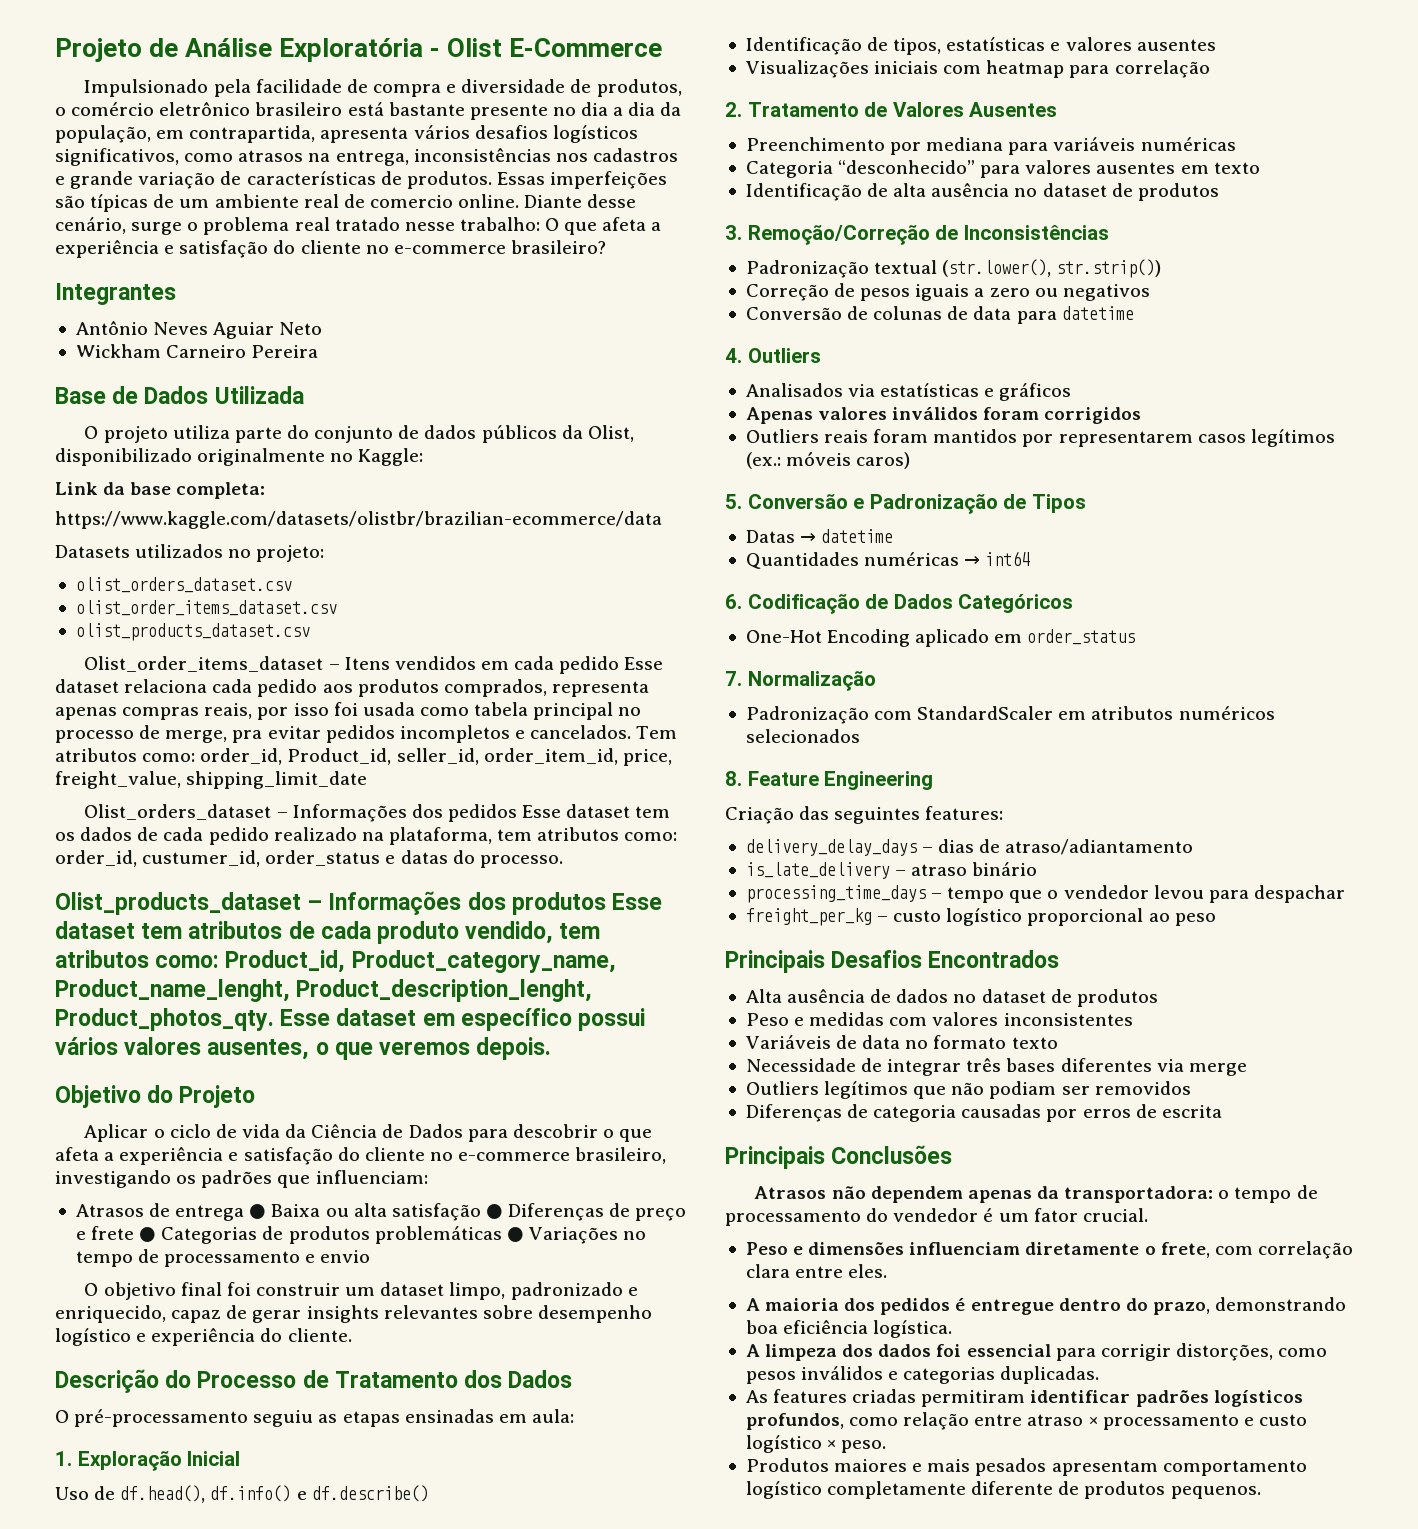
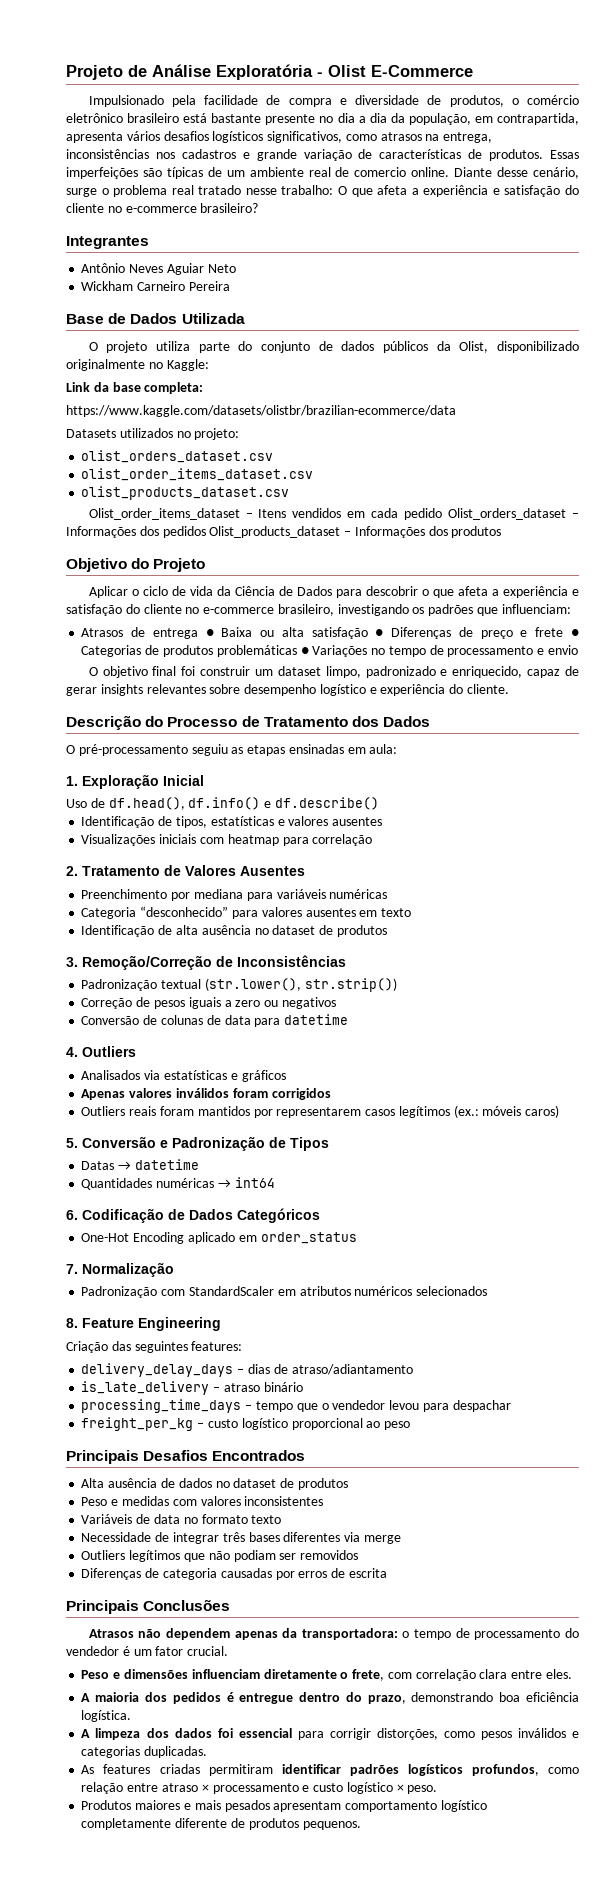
- Olist_order_items_dataset – Itens vendidos em cada pedido Esse dataset relaciona cada pedido aos produtos comprados, representa apenas compras reais, por isso foi usada como tabela principal no processo de merge, pra evitar pedidos incompletos e cancelados. Tem atributos como: order_id, Product_id, seller_id, order_item_id, price, freight_value, shipping_limit_date
- Olist_orders_dataset – Informações dos pedidos Esse dataset tem os dados de cada pedido realizado na plataforma, tem atributos como: order_id, custumer_id, order_status e datas do processo.
- Olist_products_dataset – Informações dos produtos Esse dataset tem atributos de cada produto vendido, tem atributos como: Product_id, Product_category_name, Product_name_lenght, Product_description_lenght, Product_photos_qty. Esse dataset em específico possui vários valores ausentes, o que veremos depois.
+ Olist_order_items_dataset – Itens vendidos em cada pedido Olist_orders_dataset – Informações dos pedidos Olist_products_dataset – Informações dos produtos

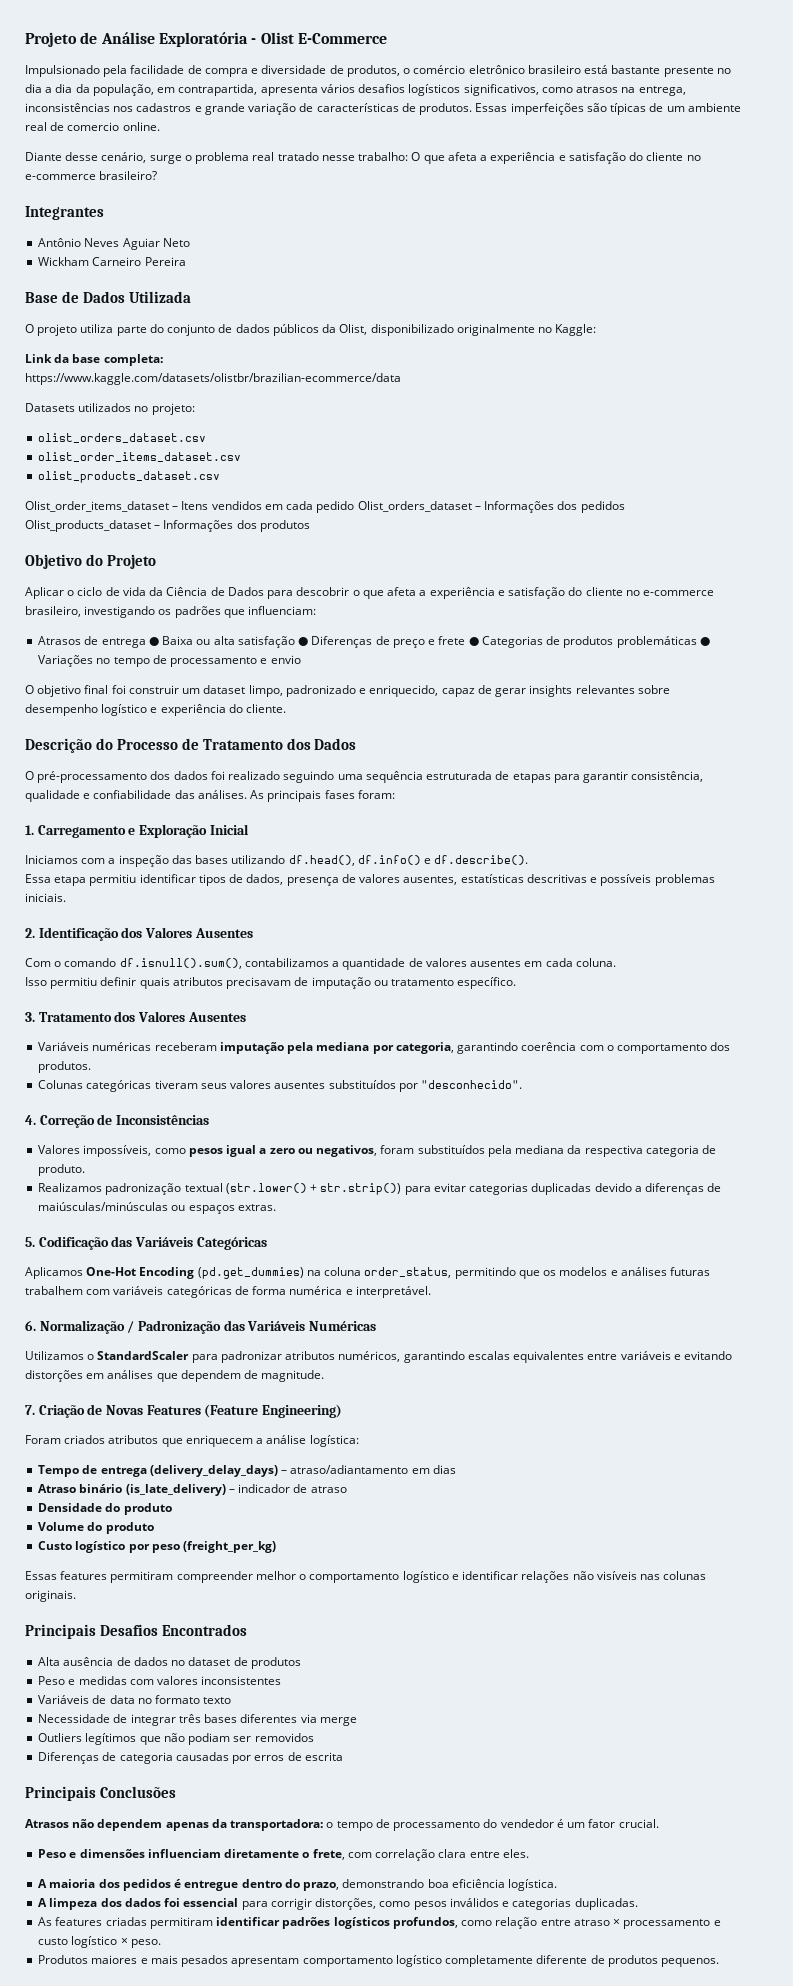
- Essas imperfeições são típicas de um ambiente real de comercio online. Diante desse cenário, surge o problema real tratado nesse trabalho: O que afeta a experiência e satisfação do cliente no e-commerce brasileiro?
+ Essas imperfeições são típicas de um ambiente real de comercio online.
+ Diante desse cenário, surge o problema real tratado nesse trabalho: O que afeta a experiência e satisfação do cliente no e-commerce brasileiro?
- O pré-processamento seguiu as etapas ensinadas em aula:
+ O pré-processamento dos dados foi realizado seguindo uma sequência estruturada de etapas para garantir consistência, qualidade e confiabilidade das análises. As principais fases foram:
- 1. Exploração Inicial
+ 1. Carregamento e Exploração Inicial
- Uso de df.head(), df.info() e df.describe()
- Identificação de tipos, estatísticas e valores ausentes
- Visualizações iniciais com heatmap para correlação
+ Iniciamos com a inspeção das bases utilizando df.head(), df.info() e df.describe().
+ Essa etapa permitiu identificar tipos de dados, presença de valores ausentes, estatísticas descritivas e possíveis problemas iniciais.
- 2. Tratamento de Valores Ausentes
- Preenchimento por mediana para variáveis numéricas
- Categoria “desconhecido” para valores ausentes em texto
- Identificação de alta ausência no dataset de produtos
- 3. Remoção/Correção de Inconsistências
- Padronização textual (str.lower(), str.strip())
- Correção de pesos iguais a zero ou negativos
- Conversão de colunas de data para datetime
- 4. Outliers
- Analisados via estatísticas e gráficos
- Apenas valores inválidos foram corrigidos
- Outliers reais foram mantidos por representarem casos legítimos (ex.: móveis caros)
- 5. Conversão e Padronização de Tipos
- Datas → datetime
- Quantidades numéricas → int64
- 6. Codificação de Dados Categóricos
- One-Hot Encoding aplicado em order_status
- 7. Normalização
- Padronização com StandardScaler em atributos numéricos selecionados
- 8. Feature Engineering
- Criação das seguintes features:
- delivery_delay_days – dias de atraso/adiantamento
- is_late_delivery – atraso binário
- processing_time_days – tempo que o vendedor levou para despachar
- freight_per_kg – custo logístico proporcional ao peso
+ 2. Identificação dos Valores Ausentes
+ Com o comando df.isnull().sum(), contabilizamos a quantidade de valores ausentes em cada coluna.
+ Isso permitiu definir quais atributos precisavam de imputação ou tratamento específico.
+ 3. Tratamento dos Valores Ausentes
+ Variáveis numéricas receberam imputação pela mediana por categoria, garantindo coerência com o comportamento dos produtos.
+ Colunas categóricas tiveram seus valores ausentes substituídos por "desconhecido".
+ 4. Correção de Inconsistências
+ Valores impossíveis, como pesos igual a zero ou negativos, foram substituídos pela mediana da respectiva categoria de produto.
+ Realizamos padronização textual (str.lower() + str.strip()) para evitar categorias duplicadas devido a diferenças de maiúsculas/minúsculas ou espaços extras.
+ 5. Codificação das Variáveis Categóricas
+ Aplicamos One-Hot Encoding (pd.get_dummies) na coluna order_status, permitindo que os modelos e análises futuras trabalhem com variáveis categóricas de forma numérica e interpretável.
+ 6. Normalização / Padronização das Variáveis Numéricas
+ Utilizamos o StandardScaler para padronizar atributos numéricos, garantindo escalas equivalentes entre variáveis e evitando distorções em análises que dependem de magnitude.
+ 7. Criação de Novas Features (Feature Engineering)
+ Foram criados atributos que enriquecem a análise logística:
+ Tempo de entrega (delivery_delay_days) – atraso/adiantamento em dias
+ Atraso binário (is_late_delivery) – indicador de atraso
+ Densidade do produto
+ Volume do produto
+ Custo logístico por peso (freight_per_kg)
+ Essas features permitiram compreender melhor o comportamento logístico e identificar relações não visíveis nas colunas originais.

